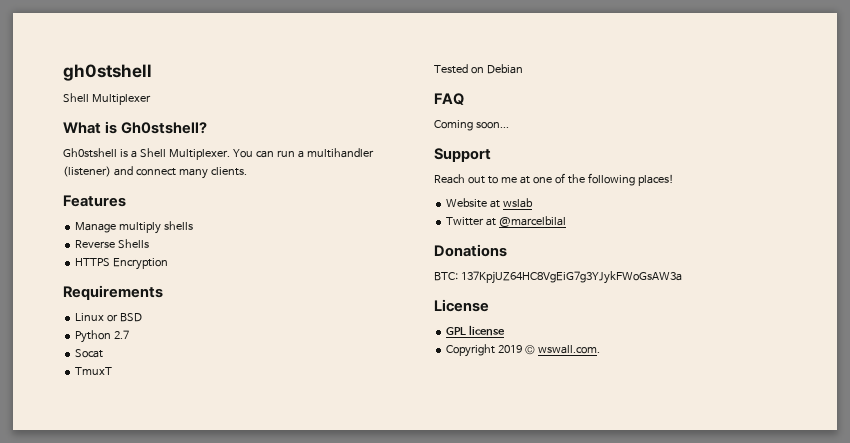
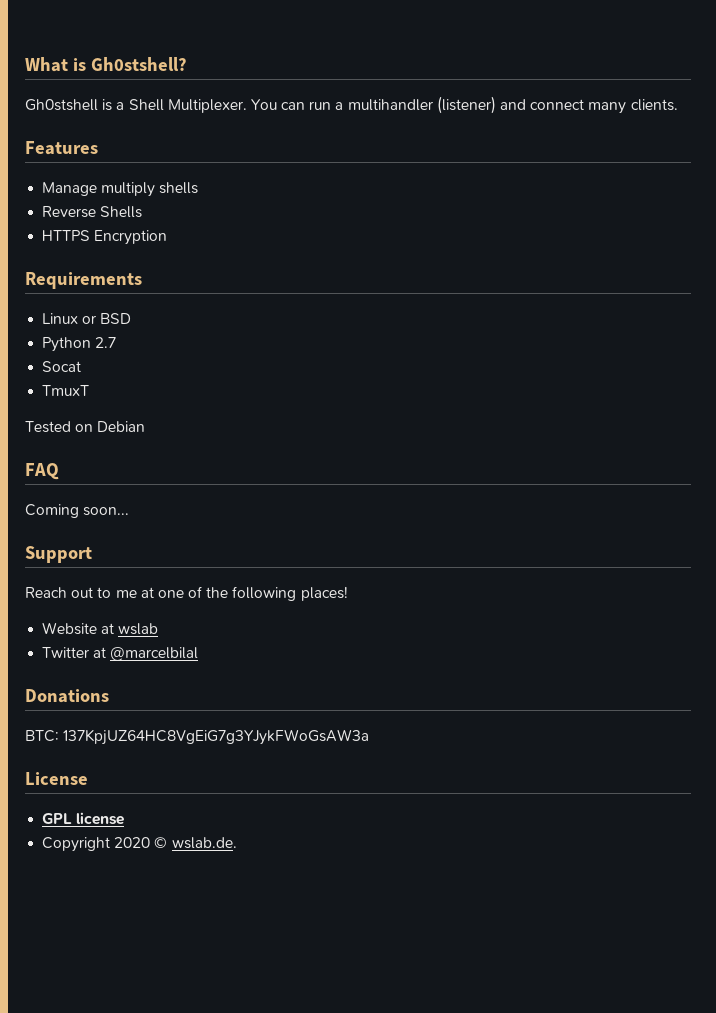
- gh0stshell
- Shell Multiplexer
- Copyright 2019 © wswall.com.
+ Copyright 2020 © wslab.de.

